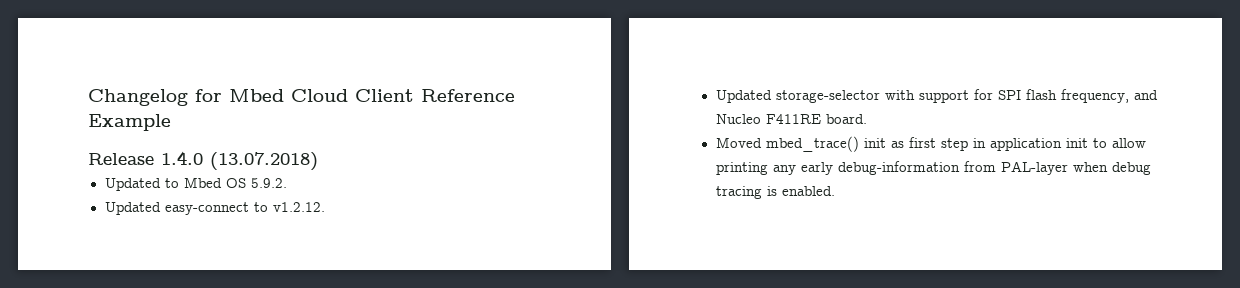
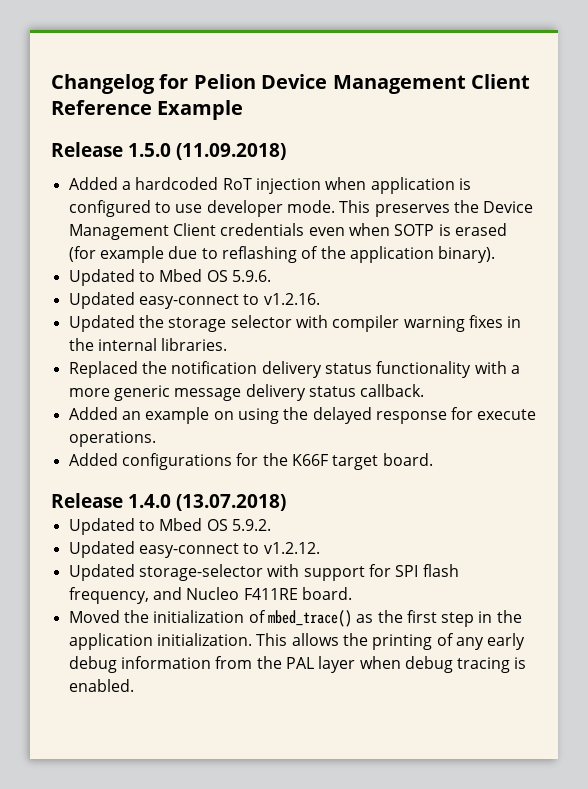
- Changelog for Mbed Cloud Client Reference Example
+ Changelog for Pelion Device Management Client Reference Example
+ Release 1.5.0 (11.09.2018)
+ Added a hardcoded RoT injection when application is configured to use developer mode. This preserves the Device Management Client credentials even when SOTP is erased (for example due to reflashing of the application binary).
+ Updated to Mbed OS 5.9.6.
+ Updated easy-connect to v1.2.16.
+ Updated the storage selector with compiler warning fixes in the internal libraries.
+ Replaced the notification delivery status functionality with a more generic message delivery status callback.
+ Added an example on using the delayed response for execute operations.
+ Added configurations for the K66F target board.
- Moved mbed_trace() init as first step in application init to allow printing any early debug-information from PAL-layer when debug tracing is enabled.
+ Moved the initialization of mbed_trace() as the first step in the application initialization. This allows the printing of any early debug information from the PAL layer when debug tracing is enabled.

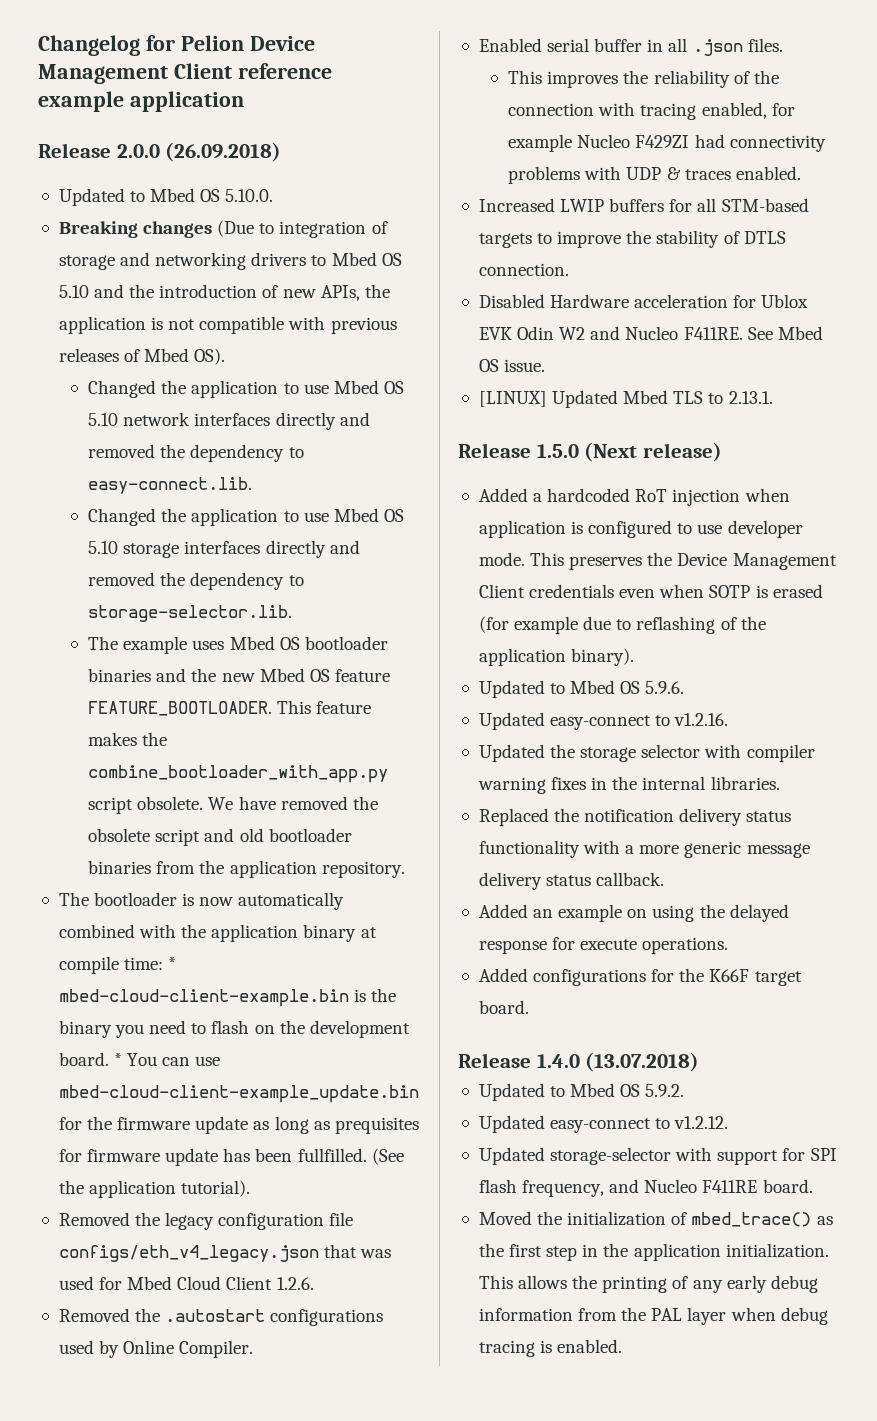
- Changelog for Pelion Device Management Client Reference Example
+ Changelog for Pelion Device Management Client reference example application
+ Release 2.0.0 (26.09.2018)
+ Updated to Mbed OS 5.10.0.
+ Breaking changes (Due to integration of storage and networking drivers to Mbed OS 5.10 and the introduction of new APIs, the application is not compatible with previous releases of Mbed OS).
+ Changed the application to use Mbed OS 5.10 network interfaces directly and removed the dependency to easy-connect.lib.
+ Changed the application to use Mbed OS 5.10 storage interfaces directly and removed the dependency to storage-selector.lib.
+ The example uses Mbed OS bootloader binaries and the new Mbed OS feature FEATURE_BOOTLOADER. This feature makes the combine_bootloader_with_app.py script obsolete. We have removed the obsolete script and old bootloader binaries from the application repository.
+ The bootloader is now automatically combined with the application binary at compile time: * mbed-cloud-client-example.bin is the binary you need to flash on the development board. * You can use mbed-cloud-client-example_update.bin for the firmware update as long as prequisites for firmware update has been fullfilled. (See the application tutorial).
+ Removed the legacy configuration file configs/eth_v4_legacy.json that was used for Mbed Cloud Client 1.2.6.
+ Removed the .autostart configurations used by Online Compiler.
+ Enabled serial buffer in all .json files.
+ This improves the reliability of the connection with tracing enabled, for example Nucleo F429ZI had connectivity problems with UDP & traces enabled.
+ Increased LWIP buffers for all STM-based targets to improve the stability of DTLS connection.
+ Disabled Hardware acceleration for Ublox EVK Odin W2 and Nucleo F411RE. See Mbed OS issue.
+ [LINUX] Updated Mbed TLS to 2.13.1.
- Release 1.5.0 (11.09.2018)
+ Release 1.5.0 (Next release)

